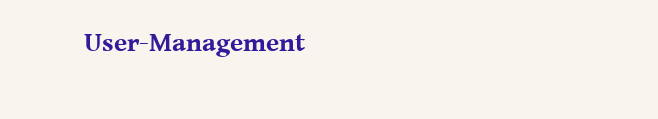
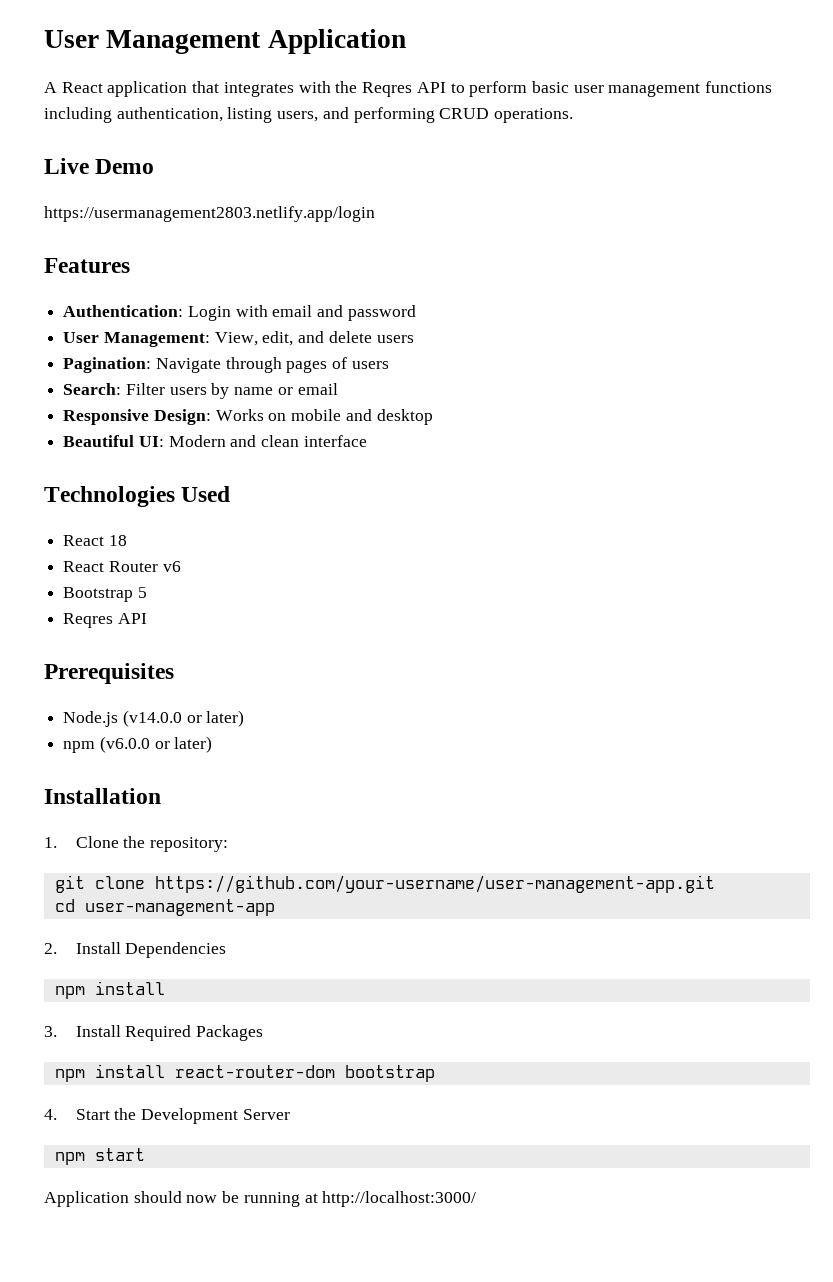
- User-Management
+ User Management Application
+ A React application that integrates with the Reqres API to perform basic user management functions including authentication, listing users, and performing CRUD operations.
+ Live Demo
+ https://usermanagement2803.netlify.app/login
+ Features
+ Authentication: Login with email and password
+ User Management: View, edit, and delete users
+ Pagination: Navigate through pages of users
+ Search: Filter users by name or email
+ Responsive Design: Works on mobile and desktop
+ Beautiful UI: Modern and clean interface
+ Technologies Used
+ React 18
+ React Router v6
+ Bootstrap 5
+ Reqres API
+ Prerequisites
+ Node.js (v14.0.0 or later)
+ npm (v6.0.0 or later)
+ Installation
+ 1. Clone the repository:
+ git clone https://github.com/your-username/user-management-app.git
+ cd user-management-app
+ 2. Install Dependencies
+ npm install
+ 3. Install Required Packages
+ npm install react-router-dom bootstrap
+ 4. Start the Development Server
+ npm start
+ Application should now be running at http://localhost:3000/

